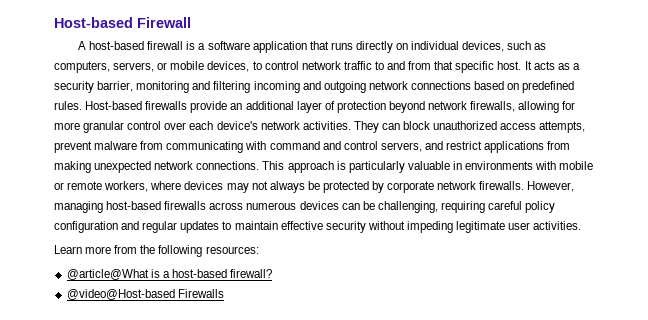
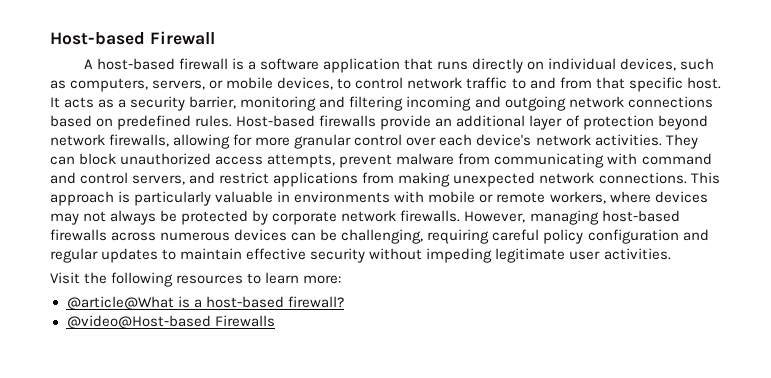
- Learn more from the following resources:
+ Visit the following resources to learn more:

